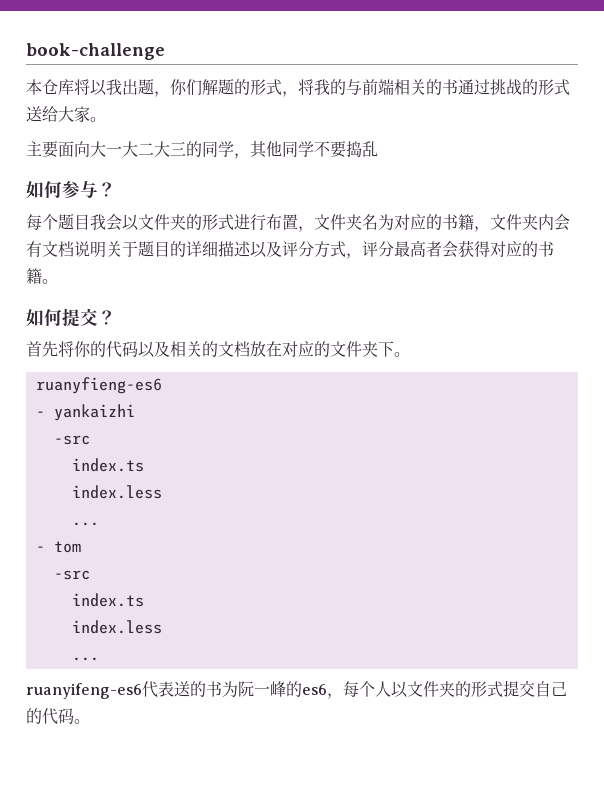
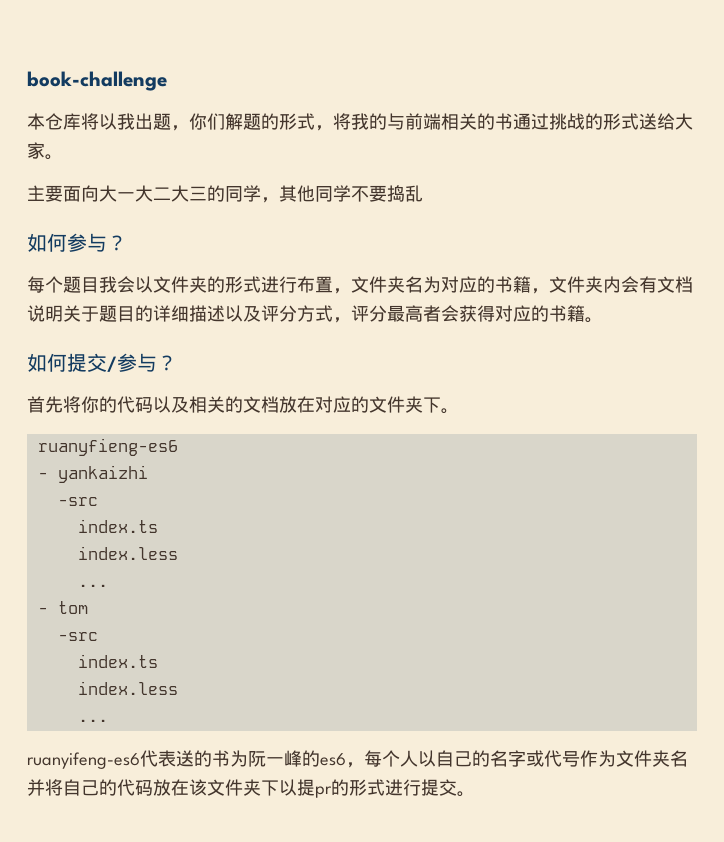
- 如何提交？
+ 如何提交/参与？
- ruanyifeng-es6代表送的书为阮一峰的es6，每个人以文件夹的形式提交自己的代码。
+ ruanyifeng-es6代表送的书为阮一峰的es6，每个人以自己的名字或代号作为文件夹名并将自己的代码放在该文件夹下以提pr的形式进行提交。

